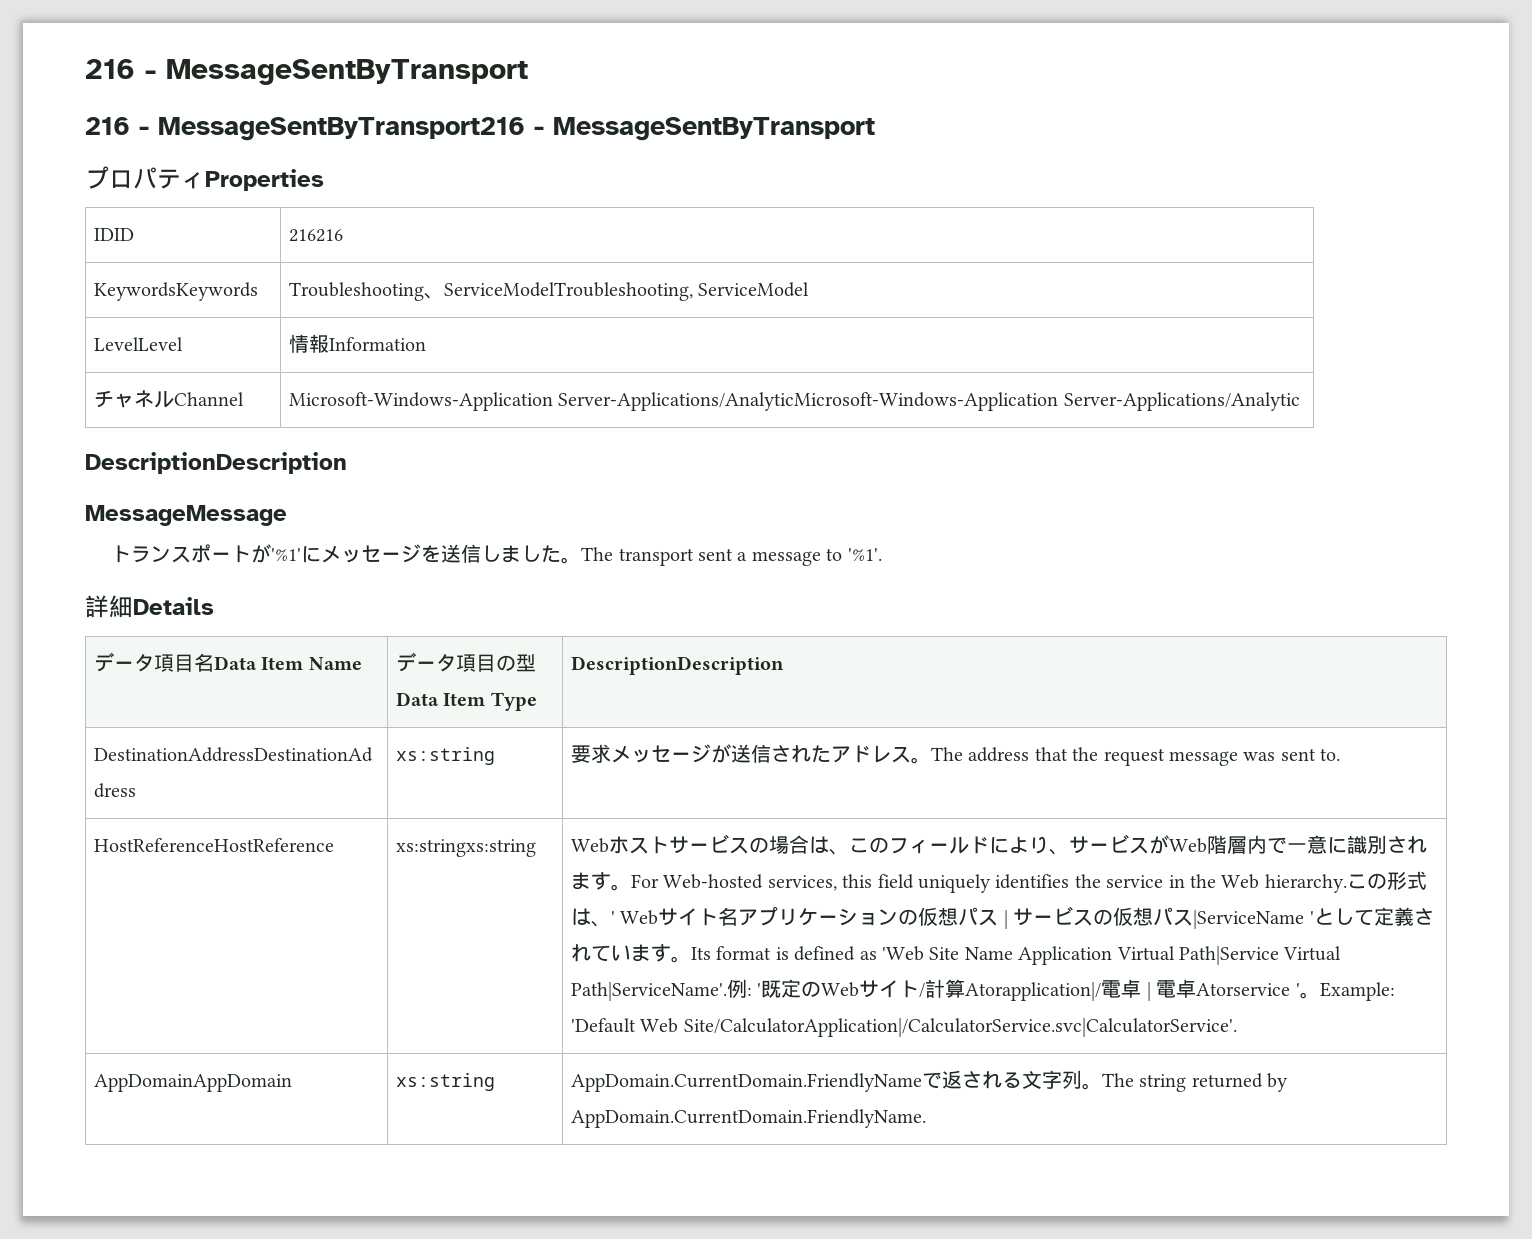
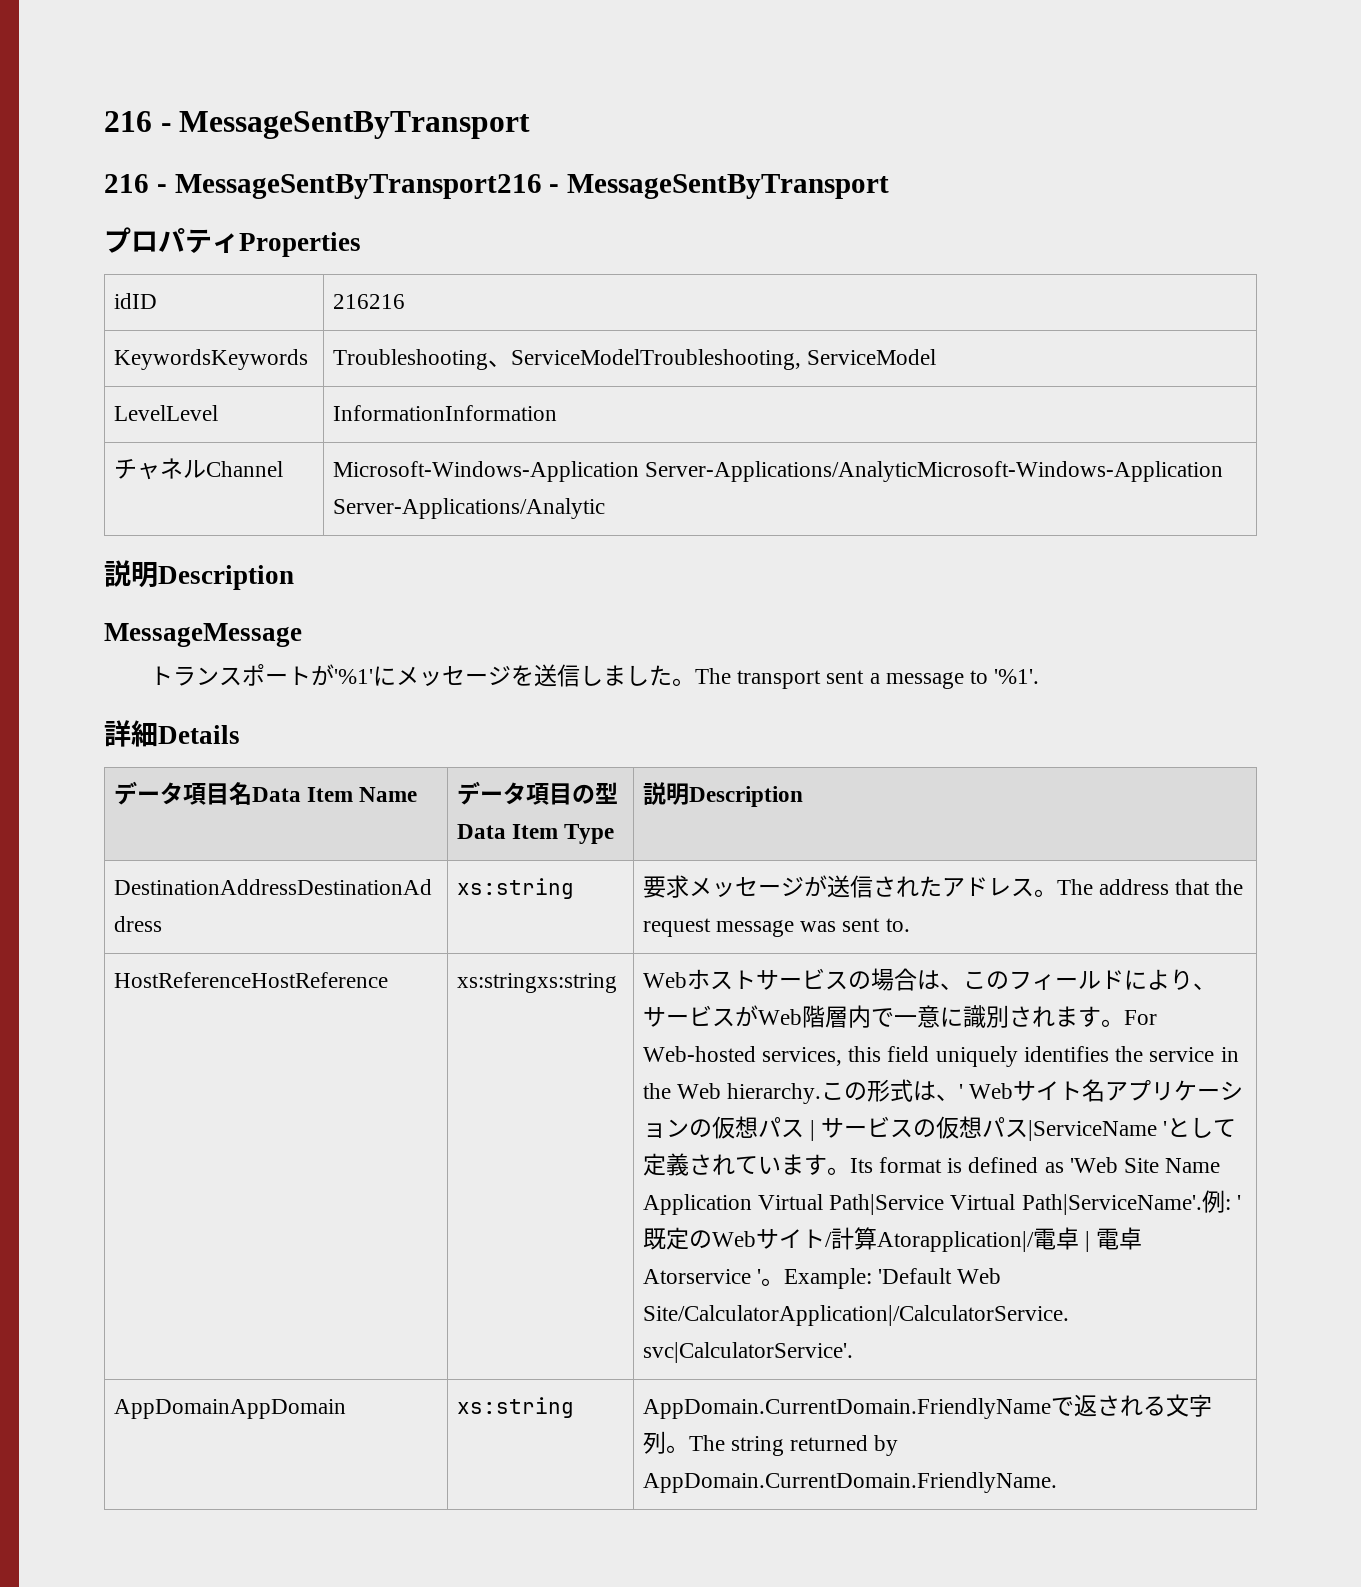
- IDID | 216216
+ idID | 216216
- LevelLevel | 情報Information
+ LevelLevel | InformationInformation
  チャネルChannel | Microsoft-Windows-Application Server-Applications/AnalyticMicrosoft-Windows-Application Server-Applications/Analytic
- DescriptionDescription
+ 説明Description
- データ項目名Data Item Name | データ項目の型Data Item Type | DescriptionDescription
+ データ項目名Data Item Name | データ項目の型Data Item Type | 説明Description

